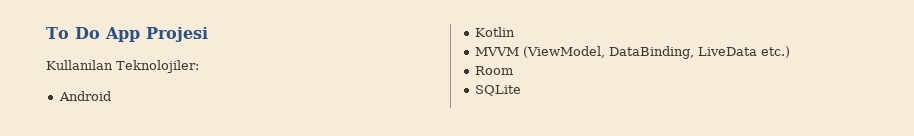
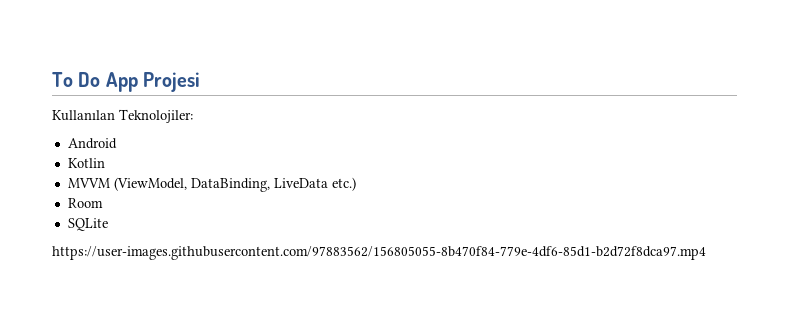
+ https://user-images.githubusercontent.com/97883562/156805055-8b470f84-779e-4df6-85d1-b2d72f8dca97.mp4

